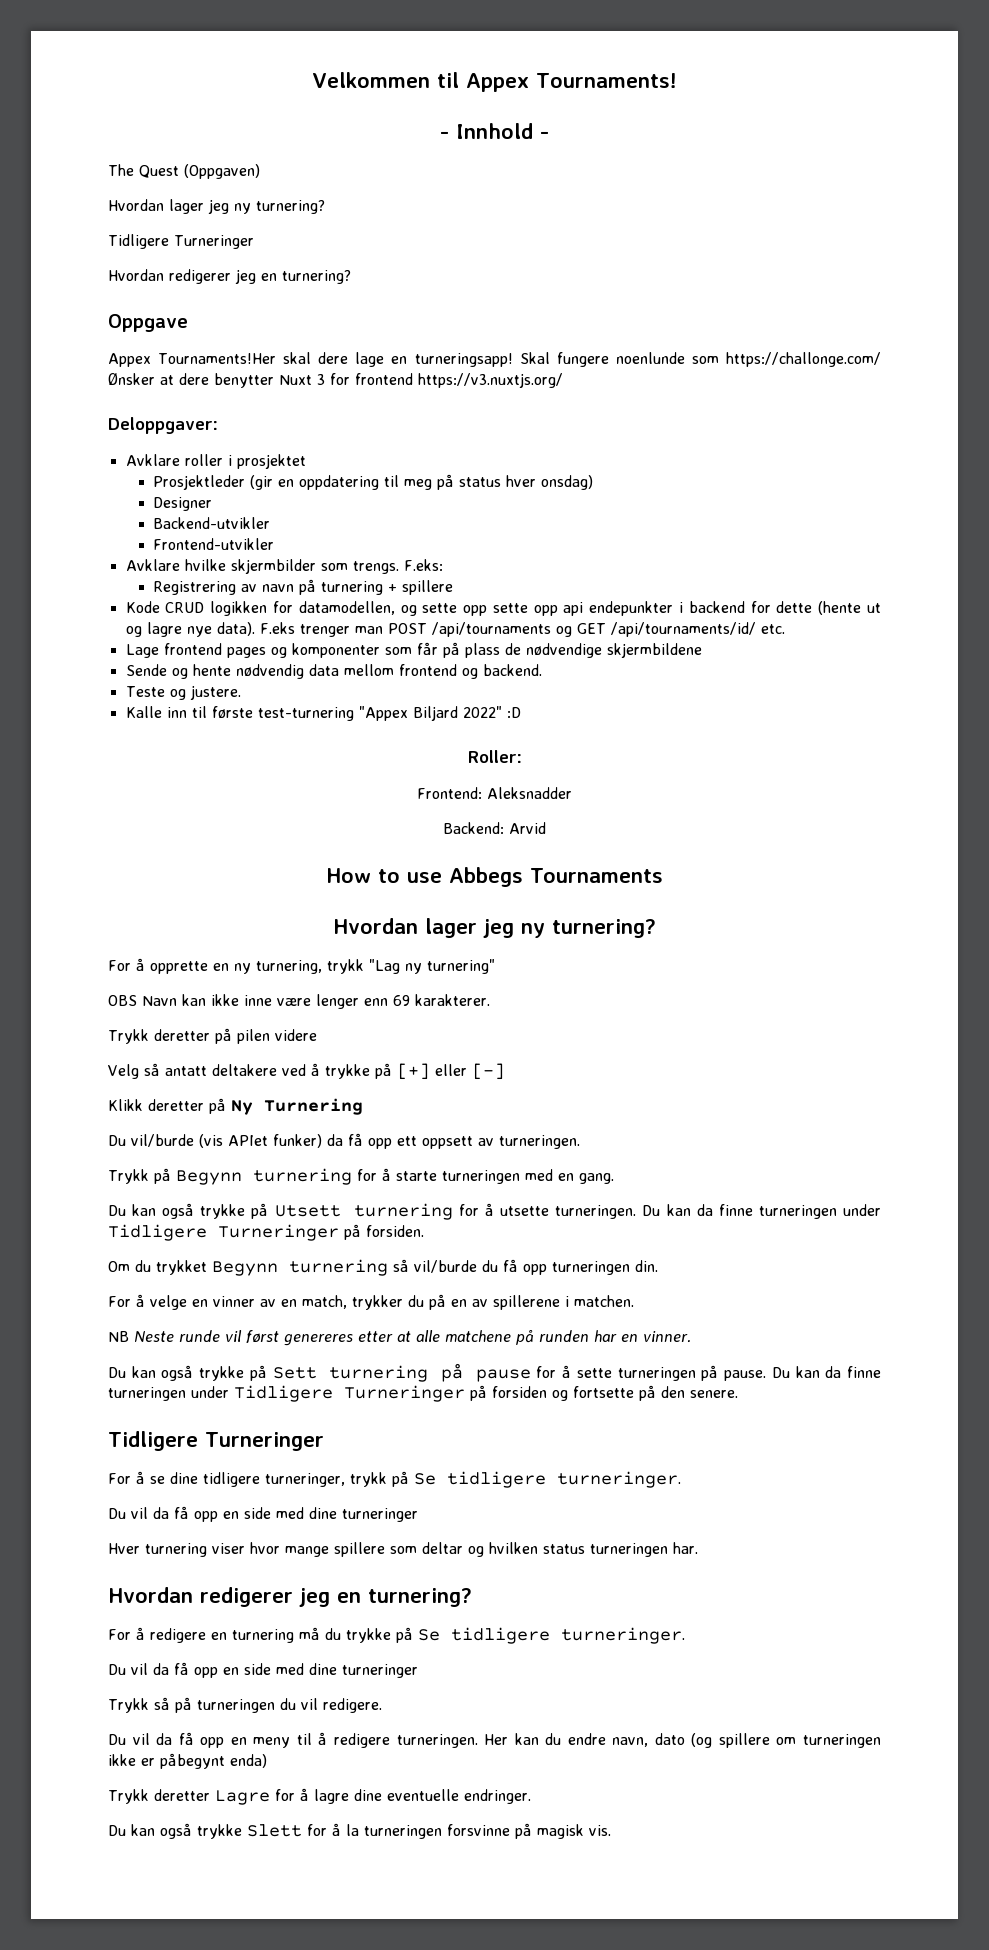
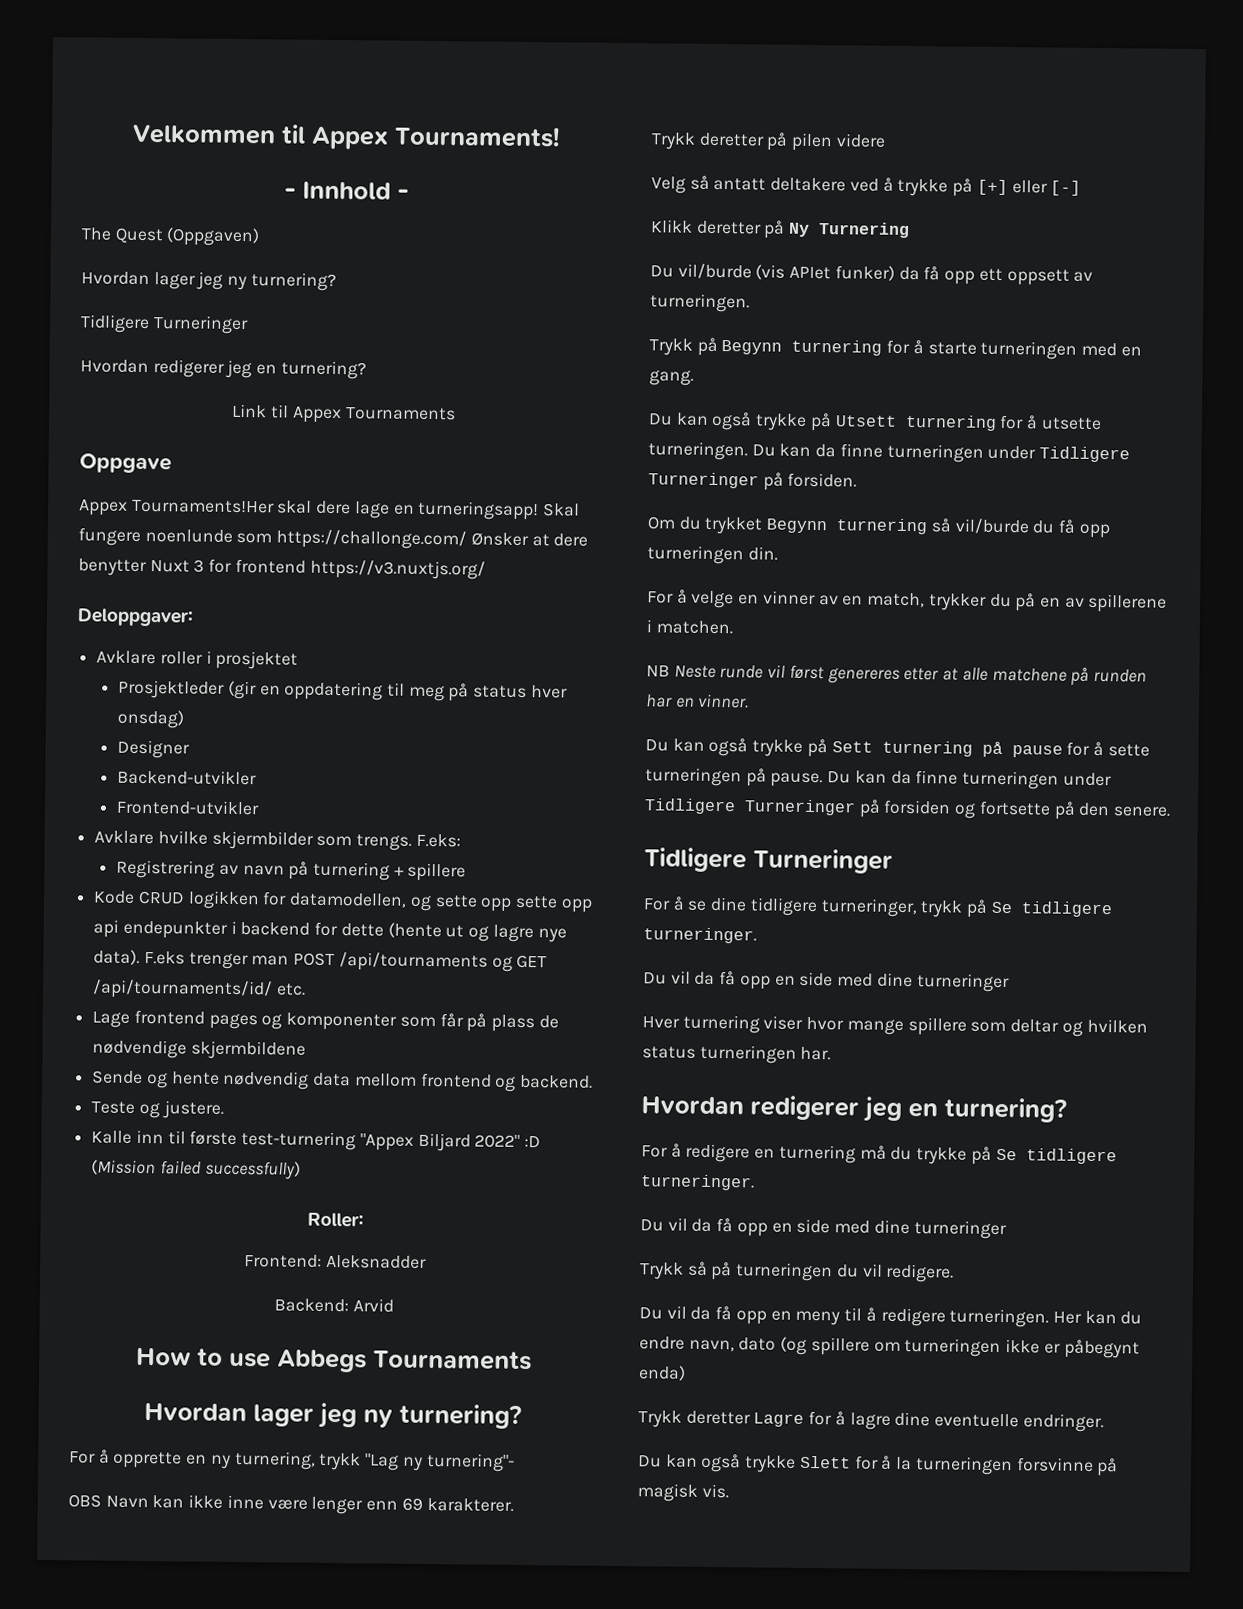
+ Link til Appex Tournaments
- Kalle inn til første test-turnering "Appex Biljard 2022" :D
+ Kalle inn til første test-turnering "Appex Biljard 2022" :D (Mission failed successfully)
- For å opprette en ny turnering, trykk "Lag ny turnering"
+ For å opprette en ny turnering, trykk "Lag ny turnering"-

